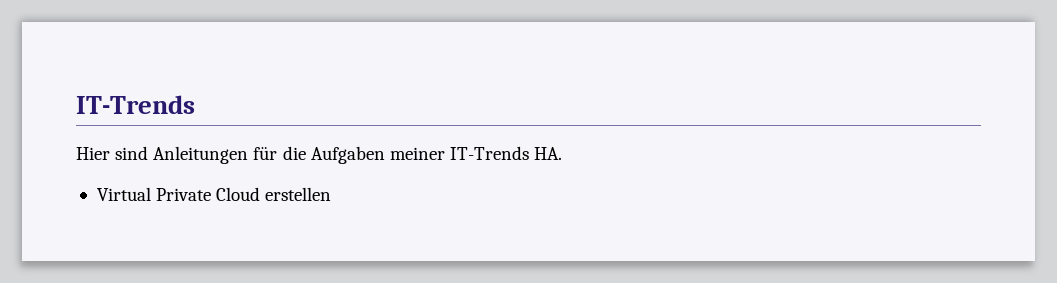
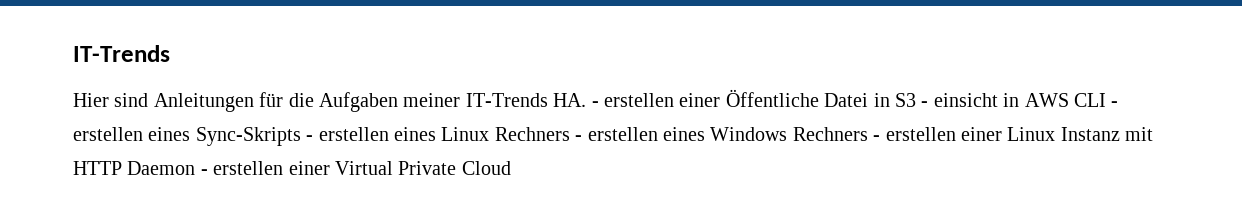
- Hier sind Anleitungen für die Aufgaben meiner IT-Trends HA.
- Virtual Private Cloud erstellen
+ Hier sind Anleitungen für die Aufgaben meiner IT-Trends HA. - erstellen einer Öffentliche Datei in S3 - einsicht in AWS CLI - erstellen eines Sync-Skripts - erstellen eines Linux Rechners - erstellen eines Windows Rechners - erstellen einer Linux Instanz mit HTTP Daemon - erstellen einer Virtual Private Cloud

